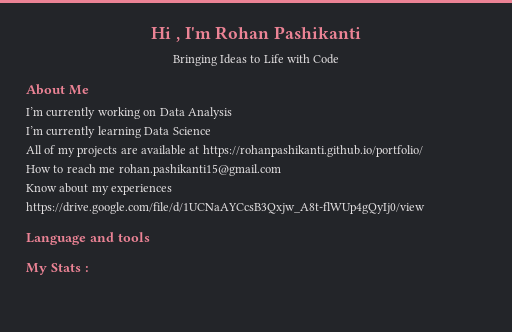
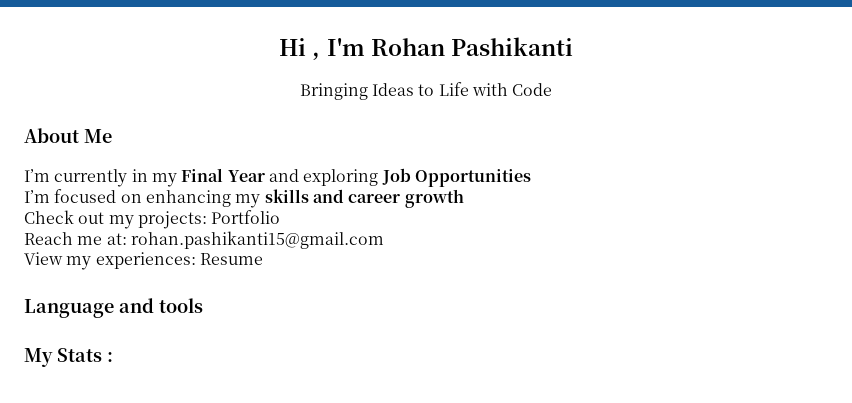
- I’m currently working on Data Analysis
- I’m currently learning Data Science
- All of my projects are available at https://rohanpashikanti.github.io/portfolio/
- How to reach me rohan.pashikanti15@gmail.com
- Know about my experiences https://drive.google.com/file/d/1UCNaAYCcsB3Qxjw_A8t-flWUp4gQyIj0/view
+ I’m currently in my Final Year and exploring Job Opportunities
+ I’m focused on enhancing my skills and career growth
+ Check out my projects: Portfolio
+ Reach me at: rohan.pashikanti15@gmail.com
+ View my experiences: Resume

